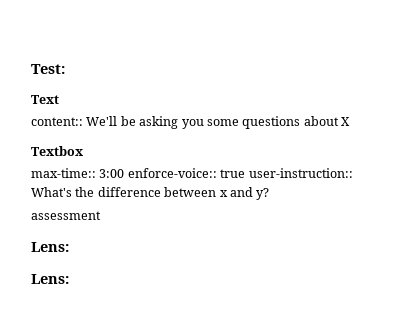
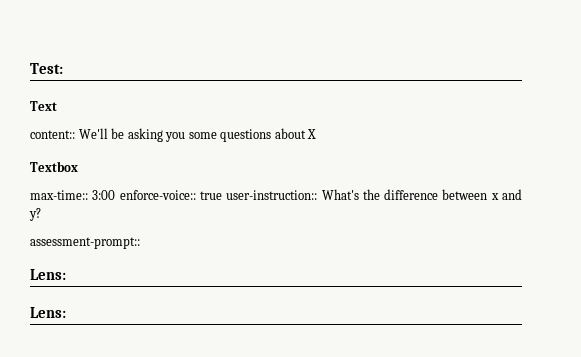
- assessment
+ assessment-prompt::

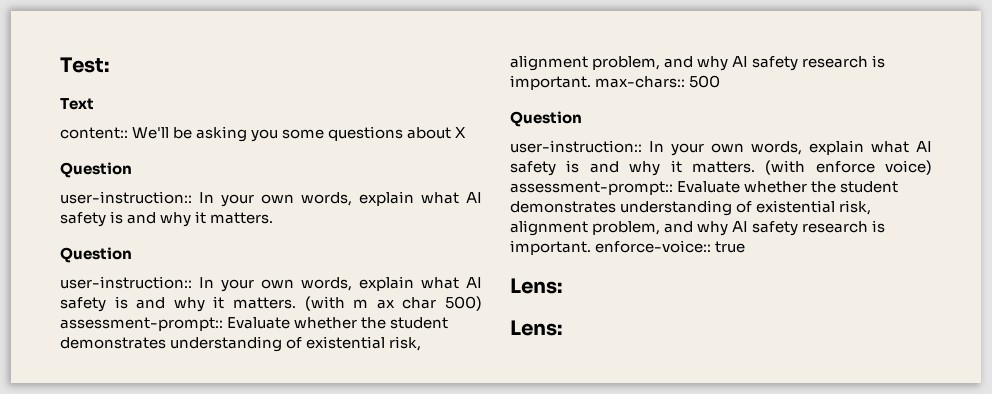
  content:: We'll be asking you some questions about X
- Textbox
- max-time:: 3:00 enforce-voice:: true user-instruction:: What's the difference between x and y?
- assessment-prompt::
+ Question
+ user-instruction:: In your own words, explain what AI safety is and why it matters.
+ Question
+ user-instruction:: In your own words, explain what AI safety is and why it matters. (with m ax char 500) assessment-prompt:: Evaluate whether the student demonstrates understanding of existential risk, alignment problem, and why AI safety research is important. max-chars:: 500
+ Question
+ user-instruction:: In your own words, explain what AI safety is and why it matters. (with enforce voice) assessment-prompt:: Evaluate whether the student demonstrates understanding of existential risk, alignment problem, and why AI safety research is important. enforce-voice:: true

